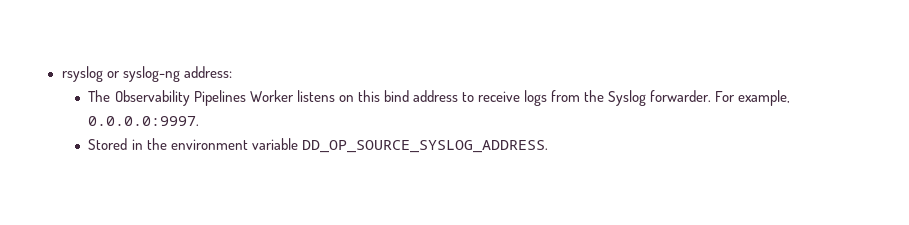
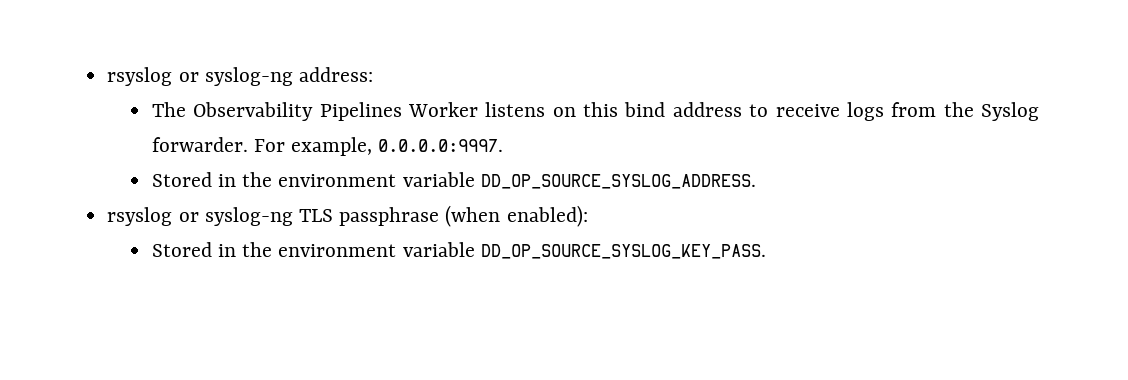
+ rsyslog or syslog-ng TLS passphrase (when enabled):
+ Stored in the environment variable DD_OP_SOURCE_SYSLOG_KEY_PASS.

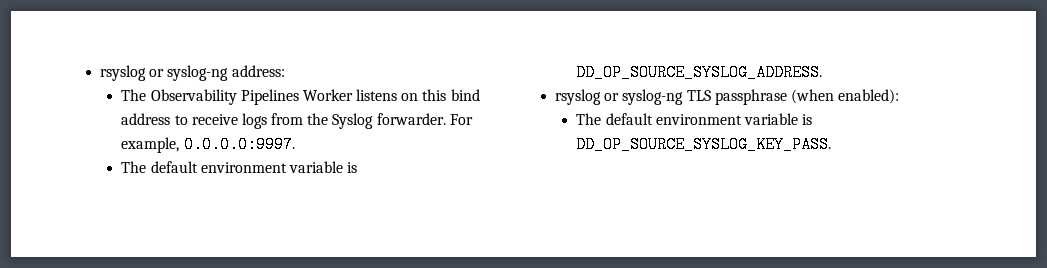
- Stored in the environment variable DD_OP_SOURCE_SYSLOG_ADDRESS.
+ The default environment variable is DD_OP_SOURCE_SYSLOG_ADDRESS.
- Stored in the environment variable DD_OP_SOURCE_SYSLOG_KEY_PASS.
+ The default environment variable is DD_OP_SOURCE_SYSLOG_KEY_PASS.

